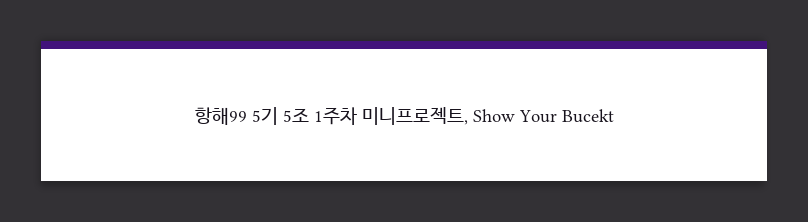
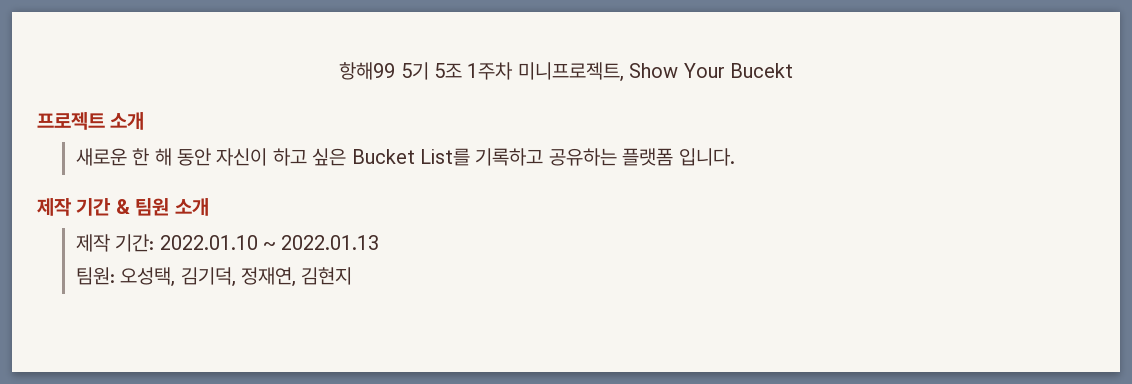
+ 프로젝트 소개
+ 새로운 한 해 동안 자신이 하고 싶은 Bucket List를 기록하고 공유하는 플랫폼 입니다.
+ 제작 기간 & 팀원 소개
+ 제작 기간: 2022.01.10 ~ 2022.01.13
+ 팀원: 오성택, 김기덕, 정재연, 김현지

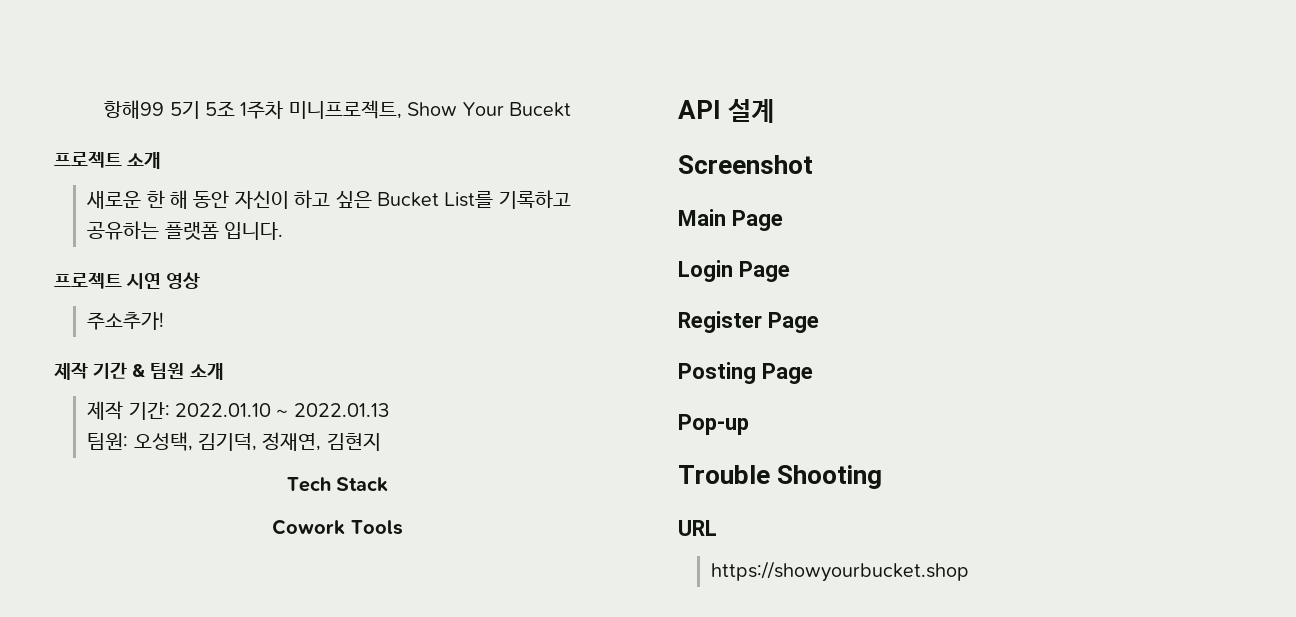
+ 프로젝트 시연 영상
+ 주소추가!
+ Tech Stack
+ Cowork Tools
+ API 설계
+ Screenshot
+ Main Page
+ Login Page
+ Register Page
+ Posting Page
+ Pop-up
+ Trouble Shooting
+ URL
+ https://showyourbucket.shop

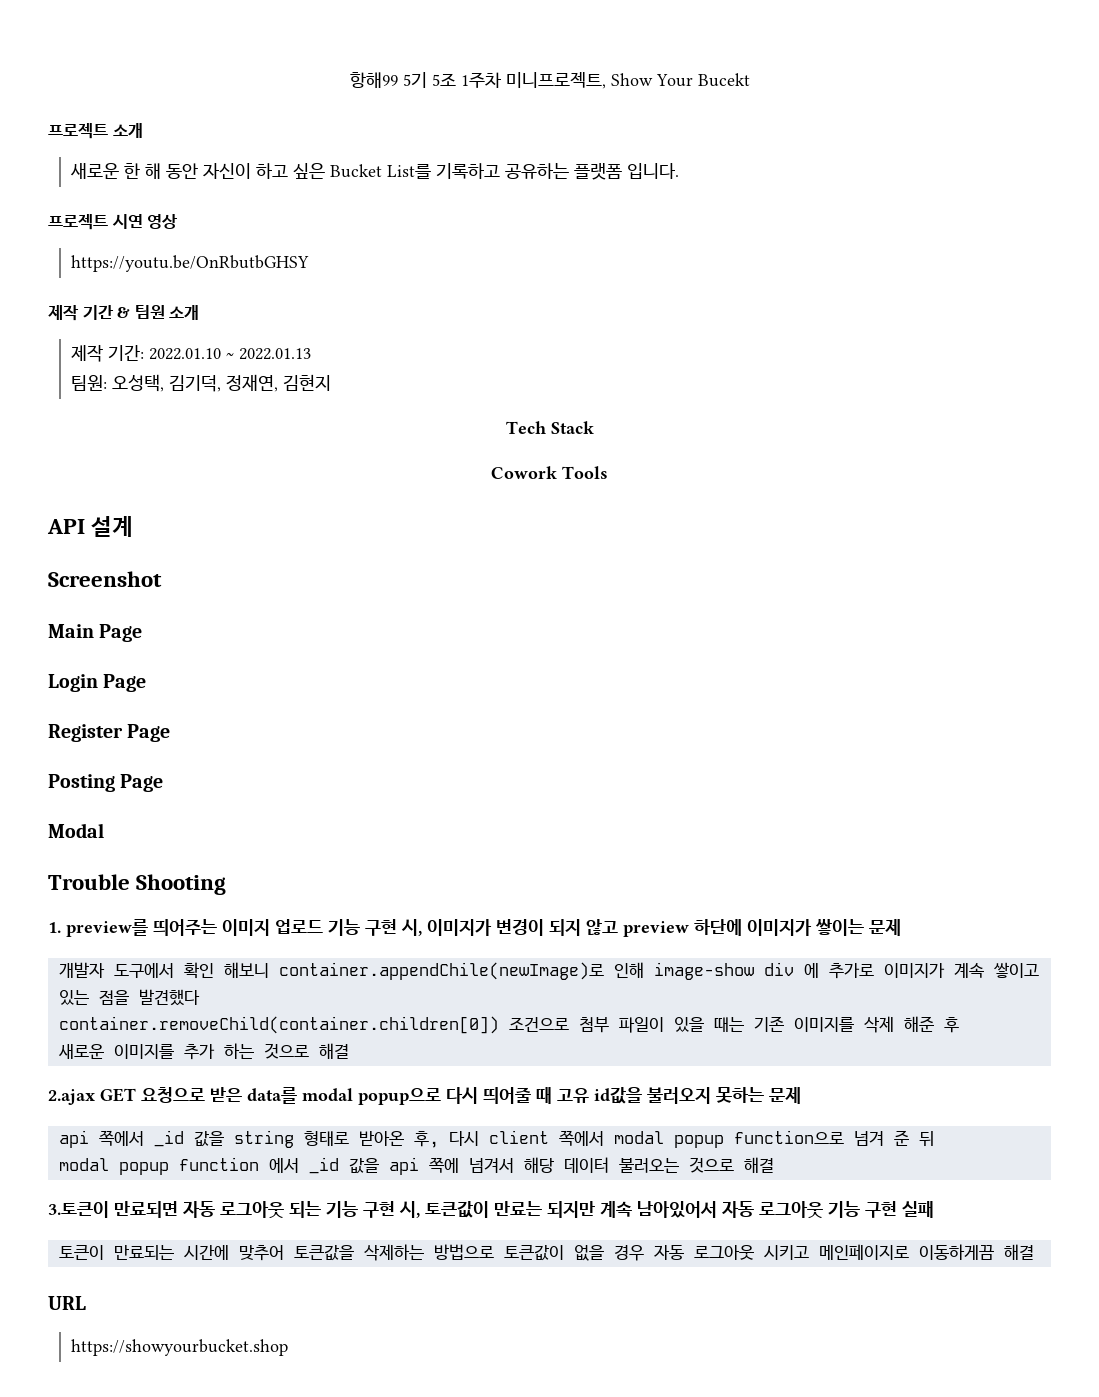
- 주소추가!
+ https://youtu.be/OnRbutbGHSY
- Pop-up
+ Modal
+ 1. preview를 띄어주는 이미지 업로드 기능 구현 시, 이미지가 변경이 되지 않고 preview 하단에 이미지가 쌓이는 문제
+ 개발자 도구에서 확인 해보니 container.appendChile(newImage)로 인해 image-show div 에 추가로 이미지가 계속 쌓이고 있는 점을 발견했다
+ container.removeChild(container.children[0]) 조건으로 첨부 파일이 있을 때는 기존 이미지를 삭제 해준 후
+ 새로운 이미지를 추가 하는 것으로 해결
+ 2.ajax GET 요청으로 받은 data를 modal popup으로 다시 띄어줄 때 고유 id값을 불러오지 못하는 문제
+ api 쪽에서 _id 값을 string 형태로 받아온 후, 다시 client 쪽에서 modal popup function으로 넘겨 준 뒤
+ modal popup function 에서 _id 값을 api 쪽에 넘겨서 해당 데이터 불러오는 것으로 해결
+ 3.토큰이 만료되면 자동 로그아웃 되는 기능 구현 시, 토큰값이 만료는 되지만 계속 남아있어서 자동 로그아웃 기능 구현 실패
+ 토큰이 만료되는 시간에 맞추어 토큰값을 삭제하는 방법으로 토큰값이 없을 경우 자동 로그아웃 시키고 메인페이지로 이동하게끔 해결

